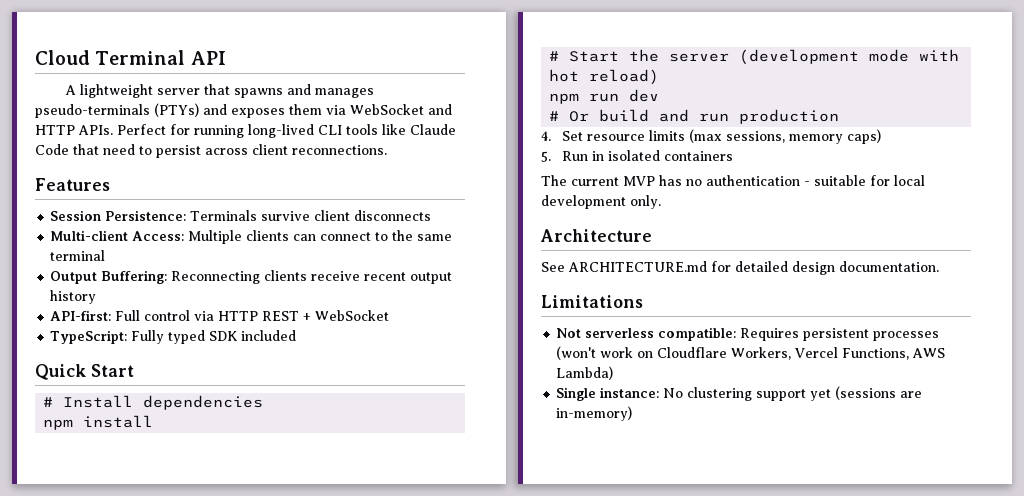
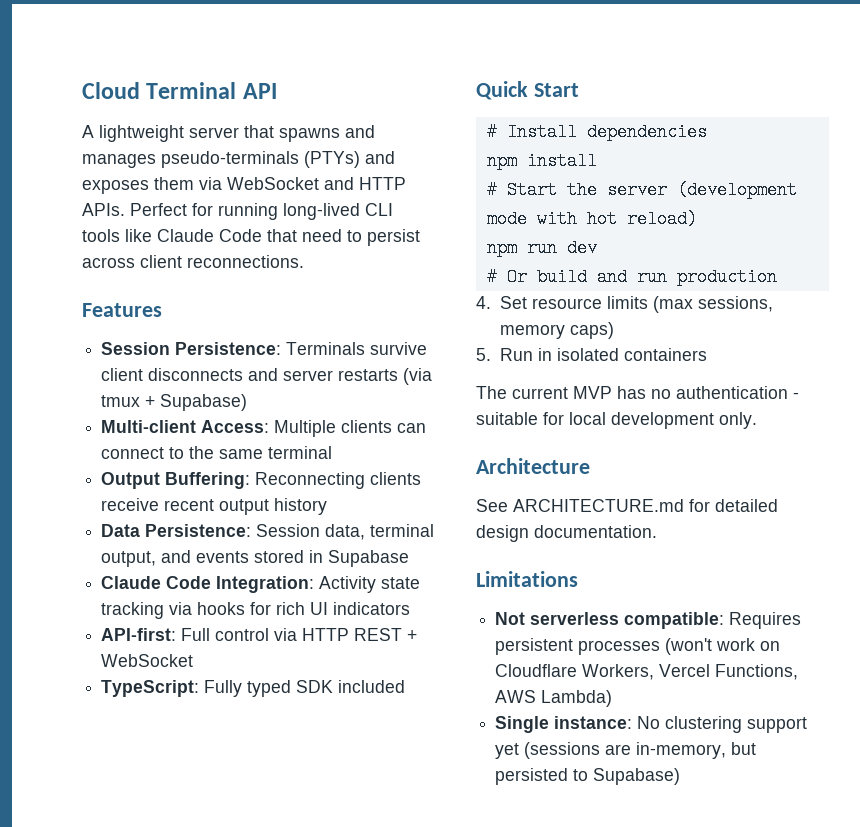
- Session Persistence: Terminals survive client disconnects
+ Session Persistence: Terminals survive client disconnects and server restarts (via tmux + Supabase)
+ Data Persistence: Session data, terminal output, and events stored in Supabase
+ Claude Code Integration: Activity state tracking via hooks for rich UI indicators
- Single instance: No clustering support yet (sessions are in-memory)
+ Single instance: No clustering support yet (sessions are in-memory, but persisted to Supabase)

